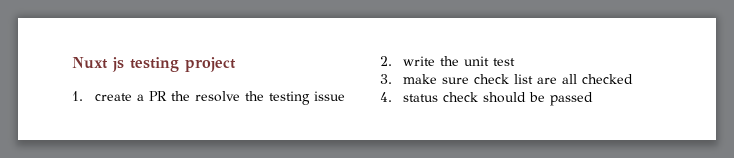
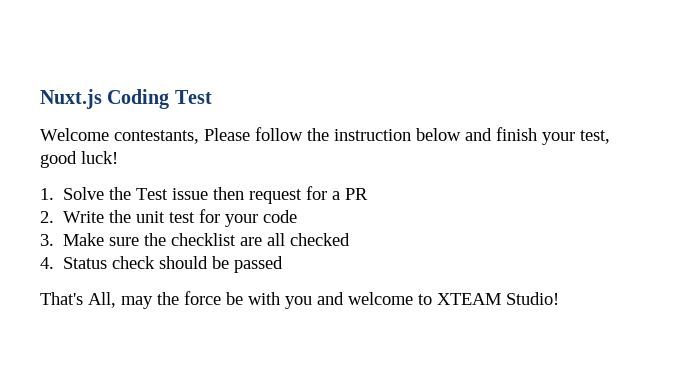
- Nuxt js testing project
- 1. create a PR the resolve the testing issue
+ Nuxt.js Coding Test
+ Welcome contestants, Please follow the instruction below and finish your test, good luck!
+ 1. Solve the Test issue then request for a PR
- 2. write the unit test
- 3. make sure check list are all checked
+ 2. Write the unit test for your code
+ 3. Make sure the checklist are all checked
- 4. status check should be passed
+ 4. Status check should be passed
+ That's All, may the force be with you and welcome to XTEAM Studio!

